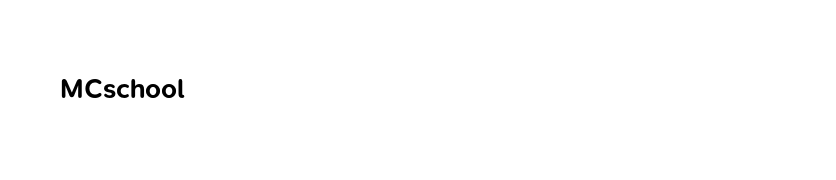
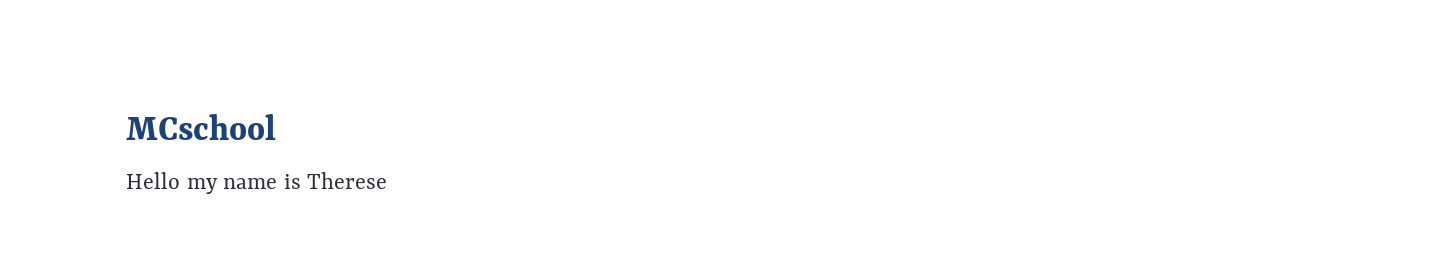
+ Hello my name is Therese

